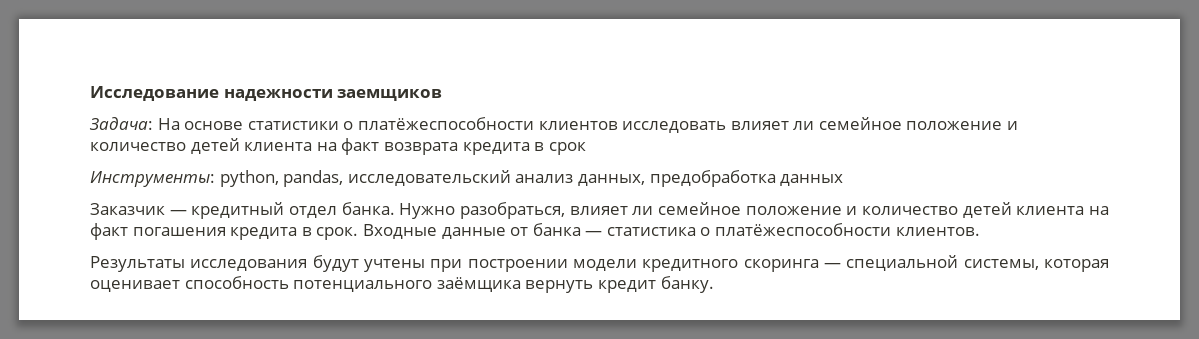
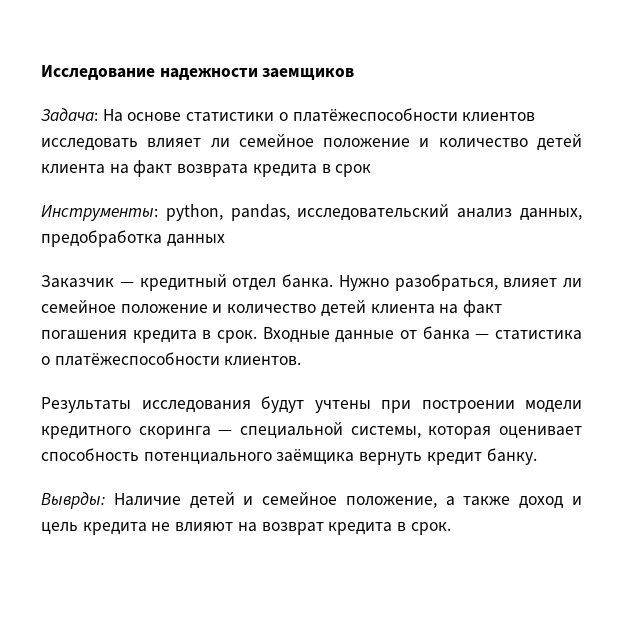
+ Выврды: Наличие детей и семейное положение, а также доход и цель кредита не влияют на возврат кредита в срок.

